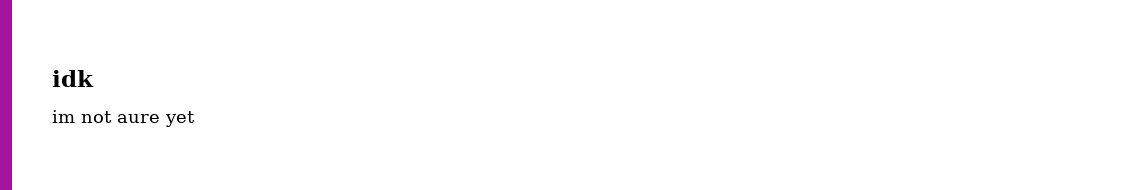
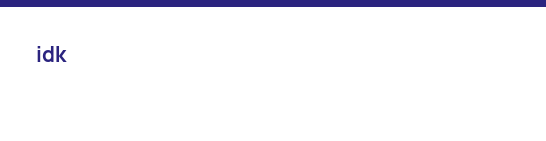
- im not aure yet

